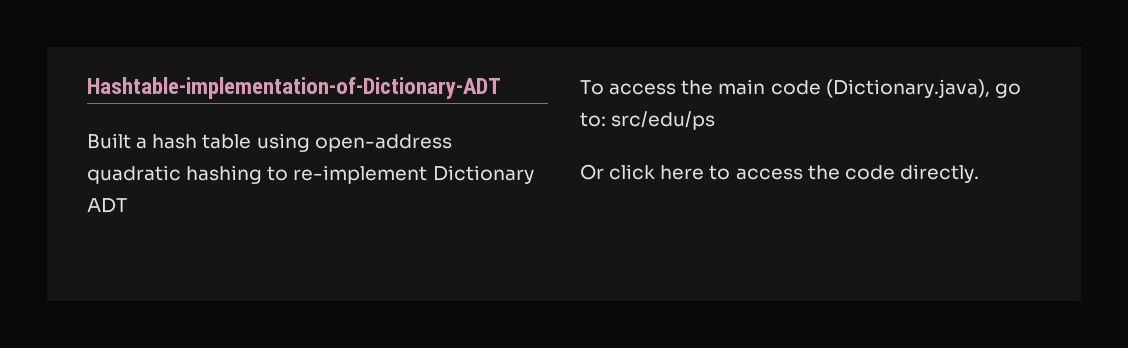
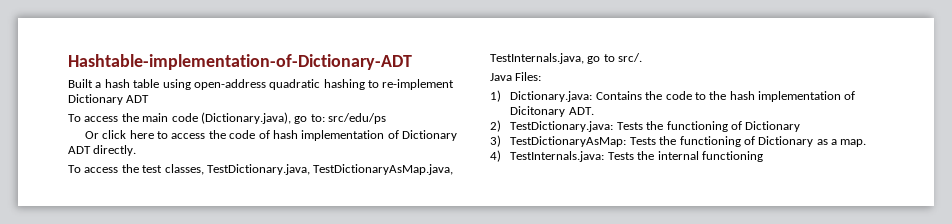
- Or click here to access the code directly.
+ Or click here to access the code of hash implementation of Dictionary ADT directly.
+ To access the test classes, TestDictionary.java, TestDictionaryAsMap.java, TestInternals.java, go to src/.
+ Java Files:
+ 1) Dictionary.java: Contains the code to the hash implementation of Dicitonary ADT.
+ 2) TestDictionary.java: Tests the functioning of Dictionary
+ 3) TestDictionaryAsMap: Tests the functioning of Dictionary as a map.
+ 4) TestInternals.java: Tests the internal functioning

